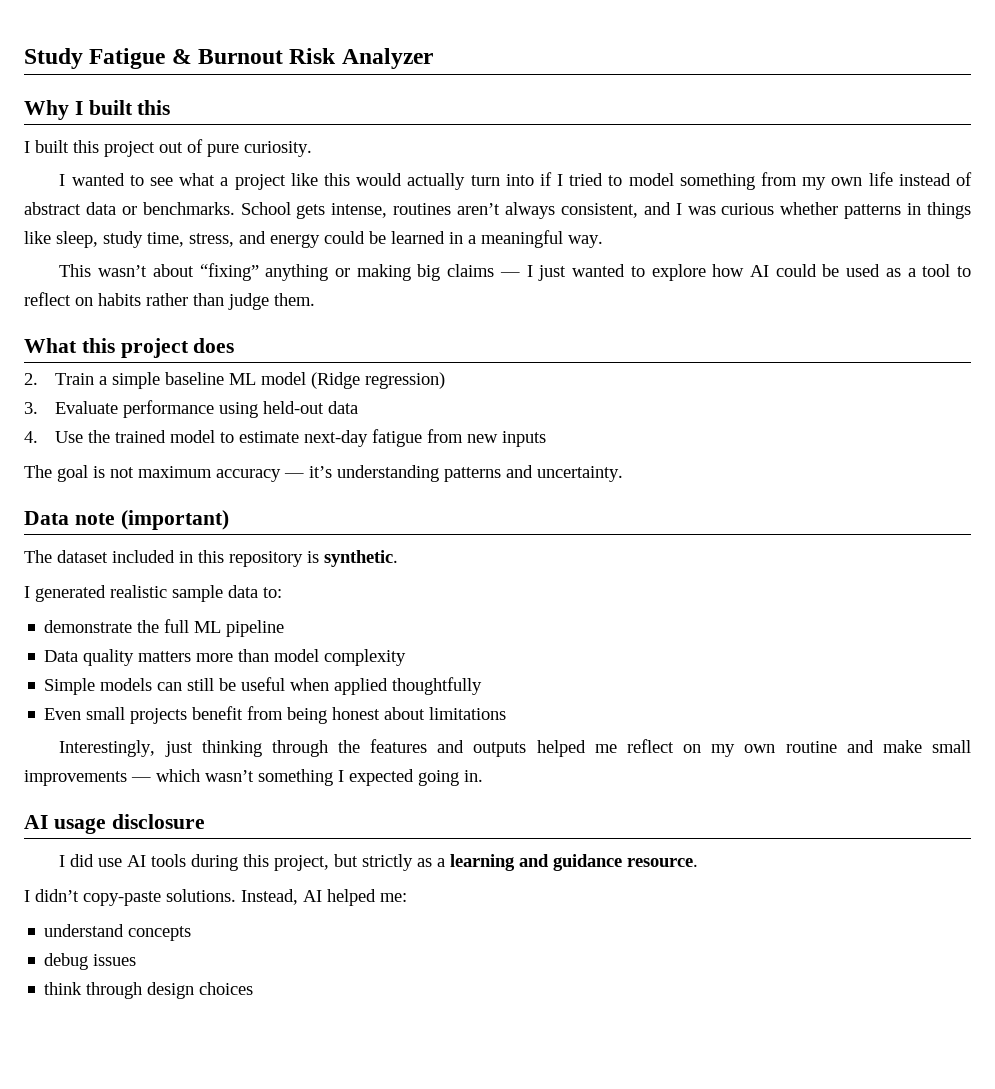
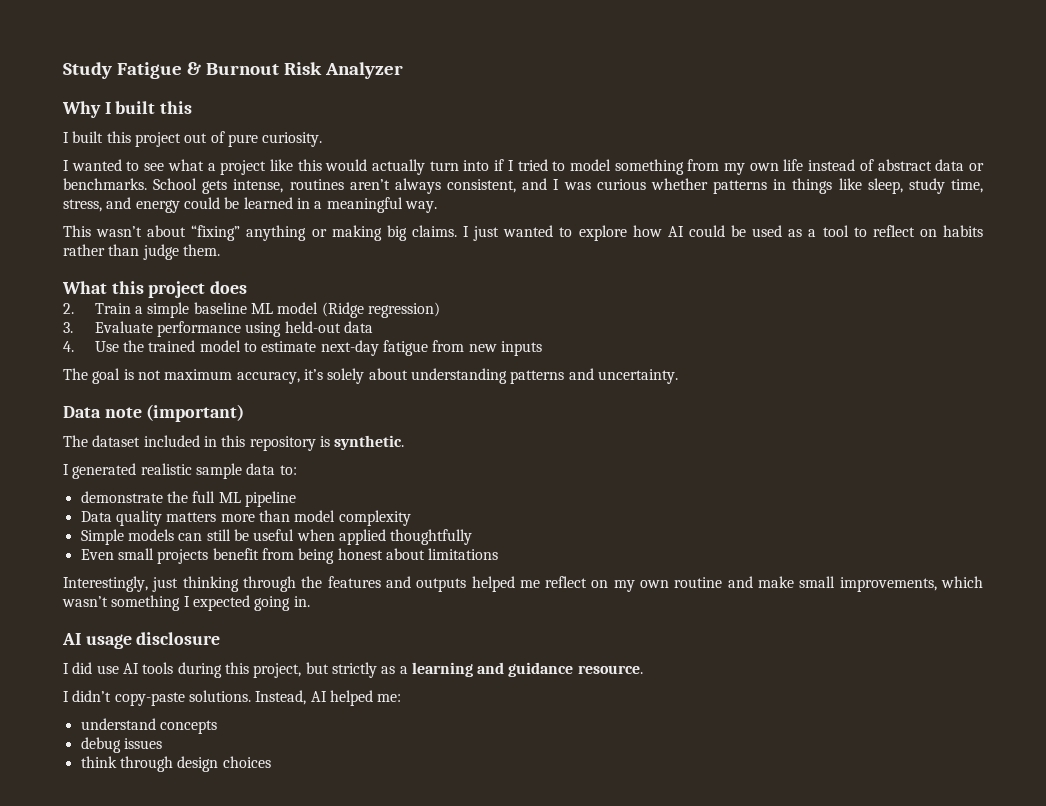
- This wasn’t about “fixing” anything or making big claims — I just wanted to explore how AI could be used as a tool to reflect on habits rather than judge them.
+ This wasn’t about “fixing” anything or making big claims. I just wanted to explore how AI could be used as a tool to reflect on habits rather than judge them.
- The goal is not maximum accuracy — it’s understanding patterns and uncertainty.
+ The goal is not maximum accuracy, it’s solely about understanding patterns and uncertainty.
- Interestingly, just thinking through the features and outputs helped me reflect on my own routine and make small improvements — which wasn’t something I expected going in.
+ Interestingly, just thinking through the features and outputs helped me reflect on my own routine and make small improvements, which wasn’t something I expected going in.

